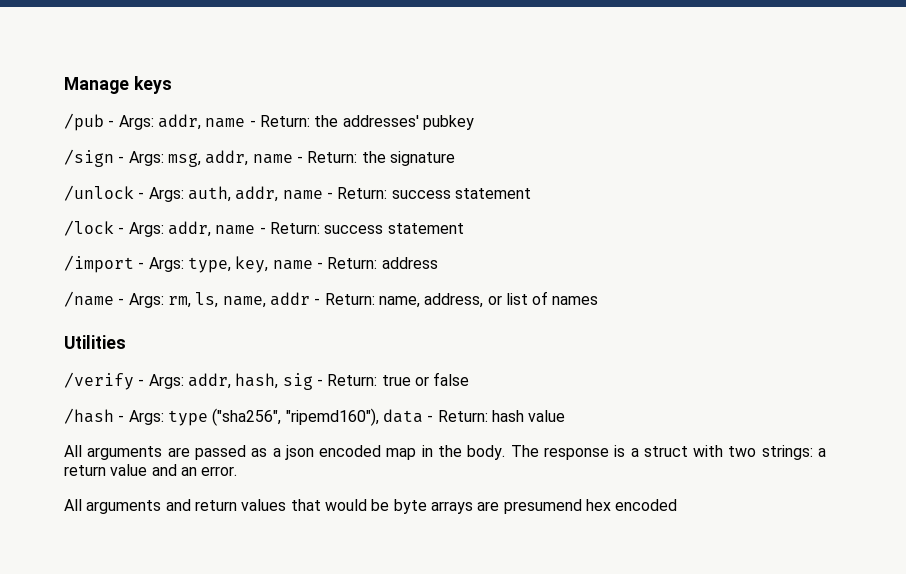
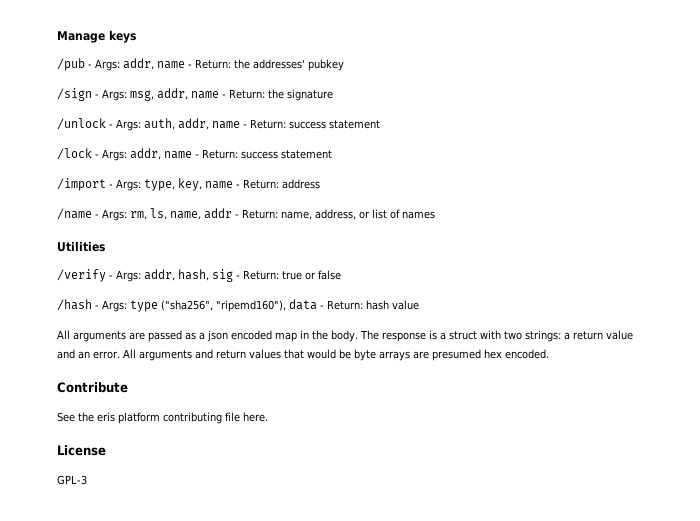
- The response is a struct with two strings: a return value and an error.
- All arguments and return values that would be byte arrays are presumend hex encoded
+ The response is a struct with two strings: a return value and an error. All arguments and return values that would be byte arrays are presumed hex encoded.
+ Contribute
+ See the eris platform contributing file here.
+ License
+ GPL-3

